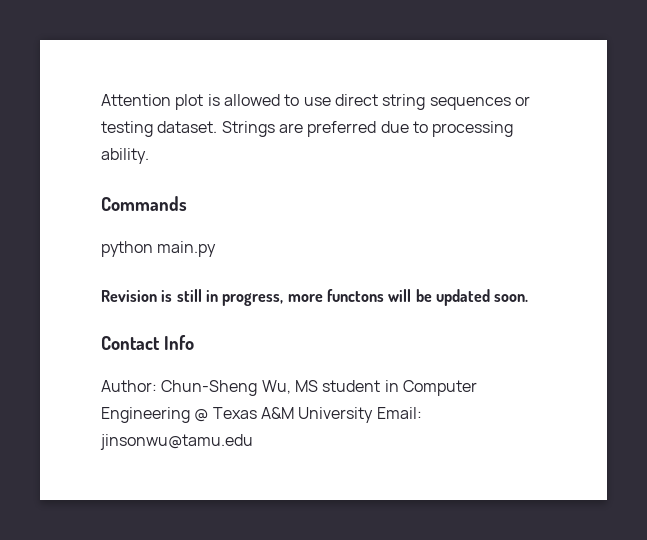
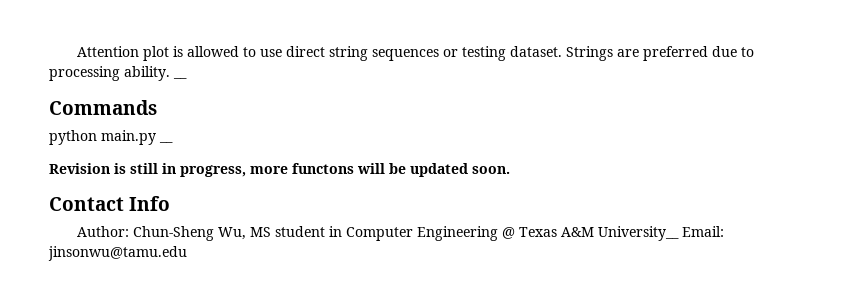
- Strings are preferred due to processing ability.
+ Strings are preferred due to processing ability. __
- python main.py
+ python main.py __
- Author: Chun-Sheng Wu, MS student in Computer Engineering @ Texas A&M University Email: jinsonwu@tamu.edu
+ Author: Chun-Sheng Wu, MS student in Computer Engineering @ Texas A&M University__ Email: jinsonwu@tamu.edu

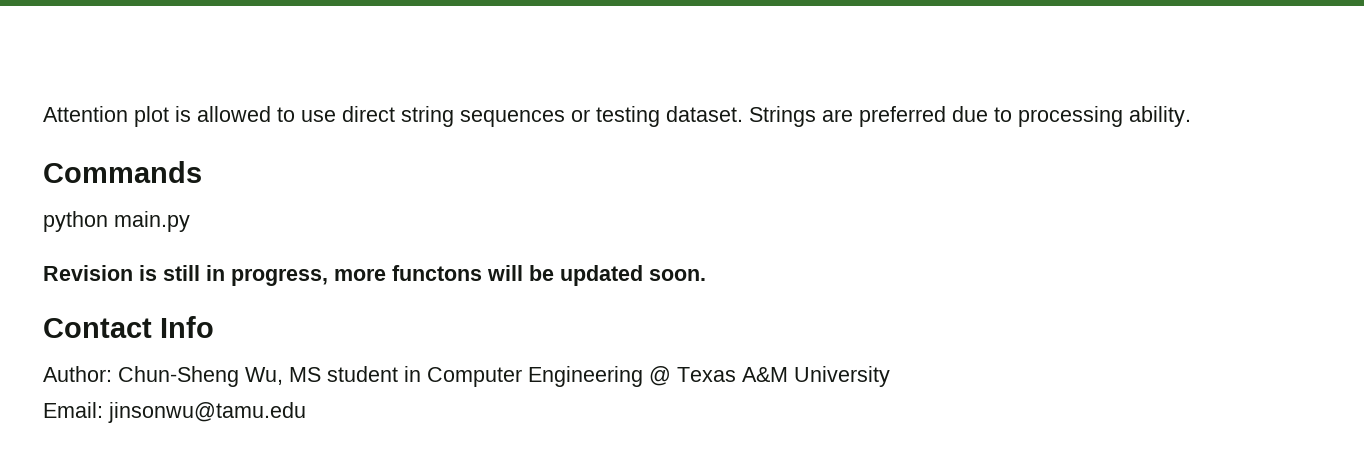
- Strings are preferred due to processing ability. __
+ Strings are preferred due to processing ability.
- python main.py __
+ python main.py
- Author: Chun-Sheng Wu, MS student in Computer Engineering @ Texas A&M University__ Email: jinsonwu@tamu.edu
+ Author: Chun-Sheng Wu, MS student in Computer Engineering @ Texas A&M University
+ Email: jinsonwu@tamu.edu

